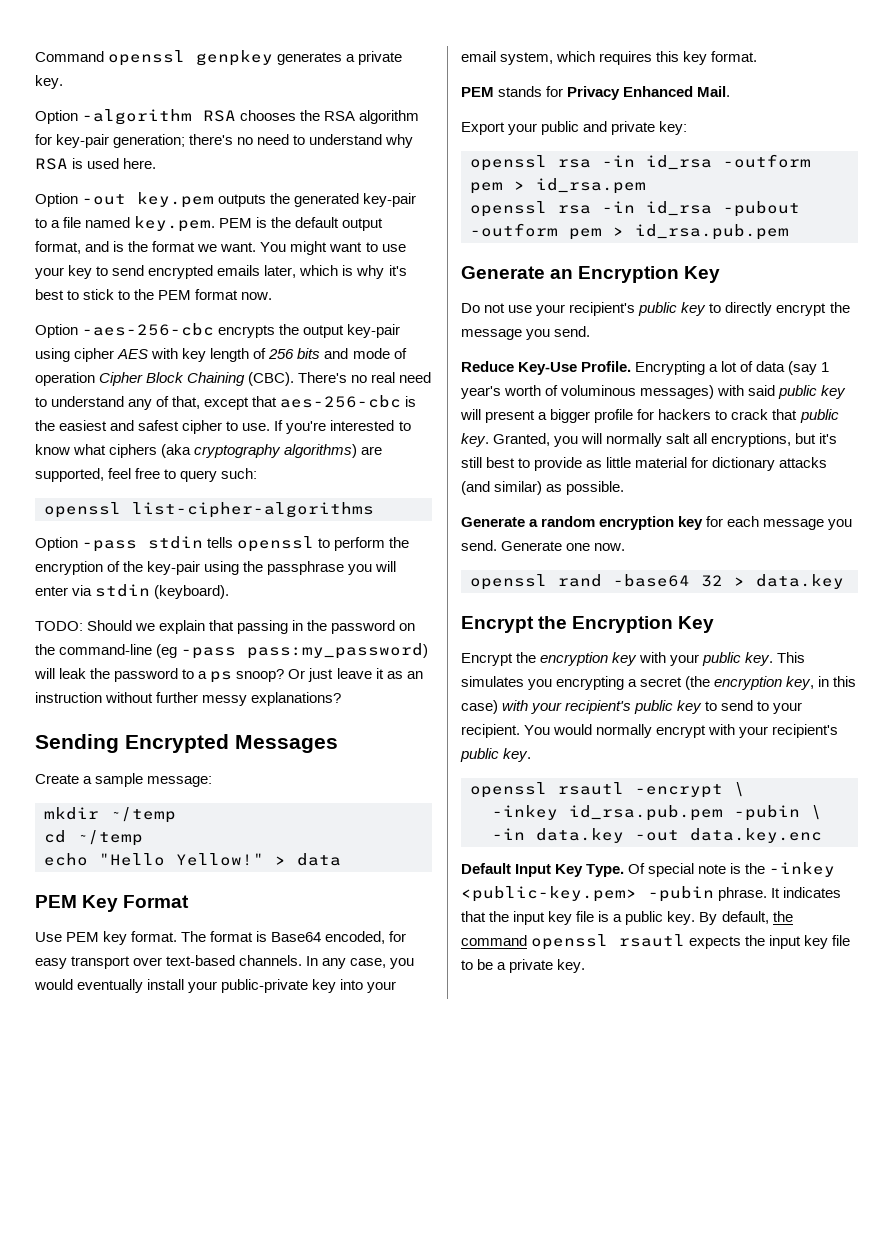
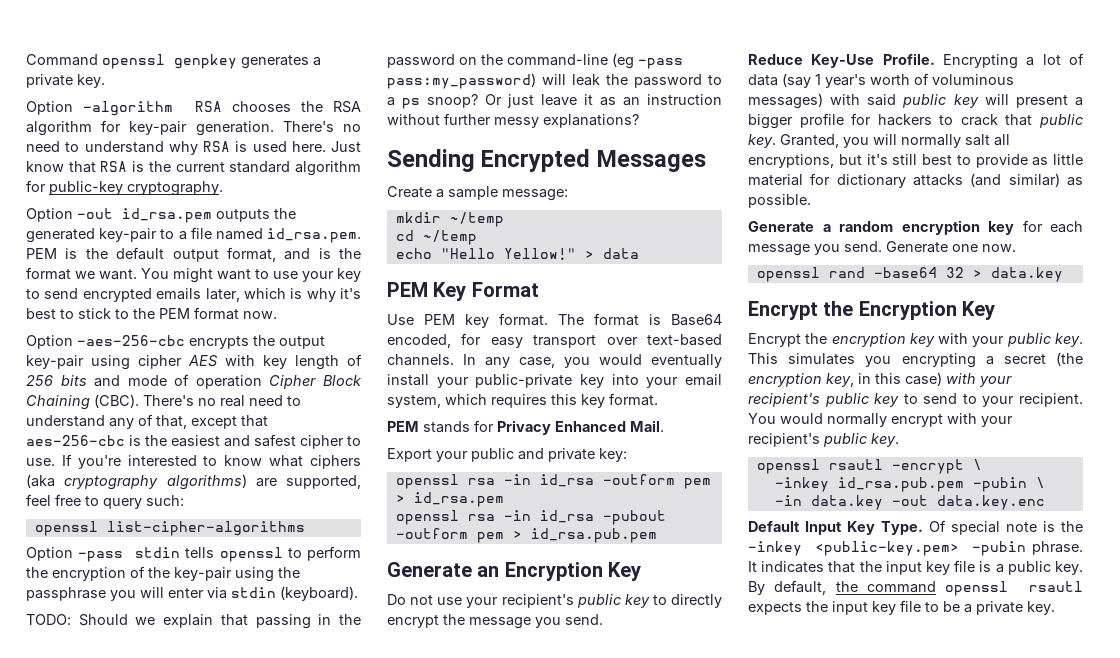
- Option -algorithm RSA chooses the RSA algorithm for key-pair generation; there's no need to understand why RSA is used here.
+ Option -algorithm RSA chooses the RSA algorithm for key-pair generation. There's no need to understand why RSA is used here. Just know that RSA is the current standard algorithm for public-key cryptography.
- Option -out key.pem outputs the generated key-pair to a file named key.pem. PEM is the default output format, and is the format we want.
+ Option -out id_rsa.pem outputs the generated key-pair to a file named id_rsa.pem. PEM is the default output format, and is the format we want.

